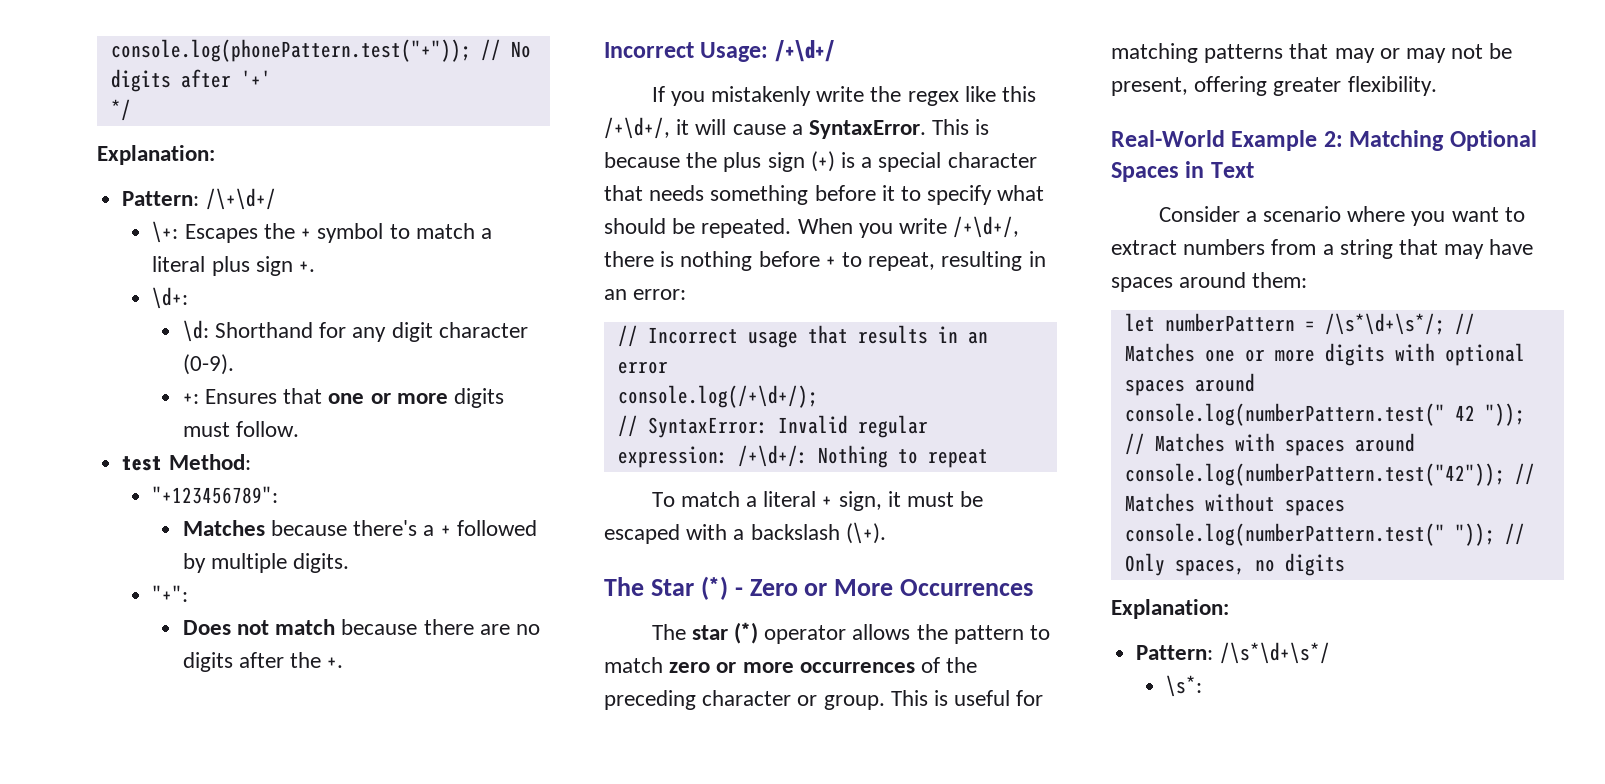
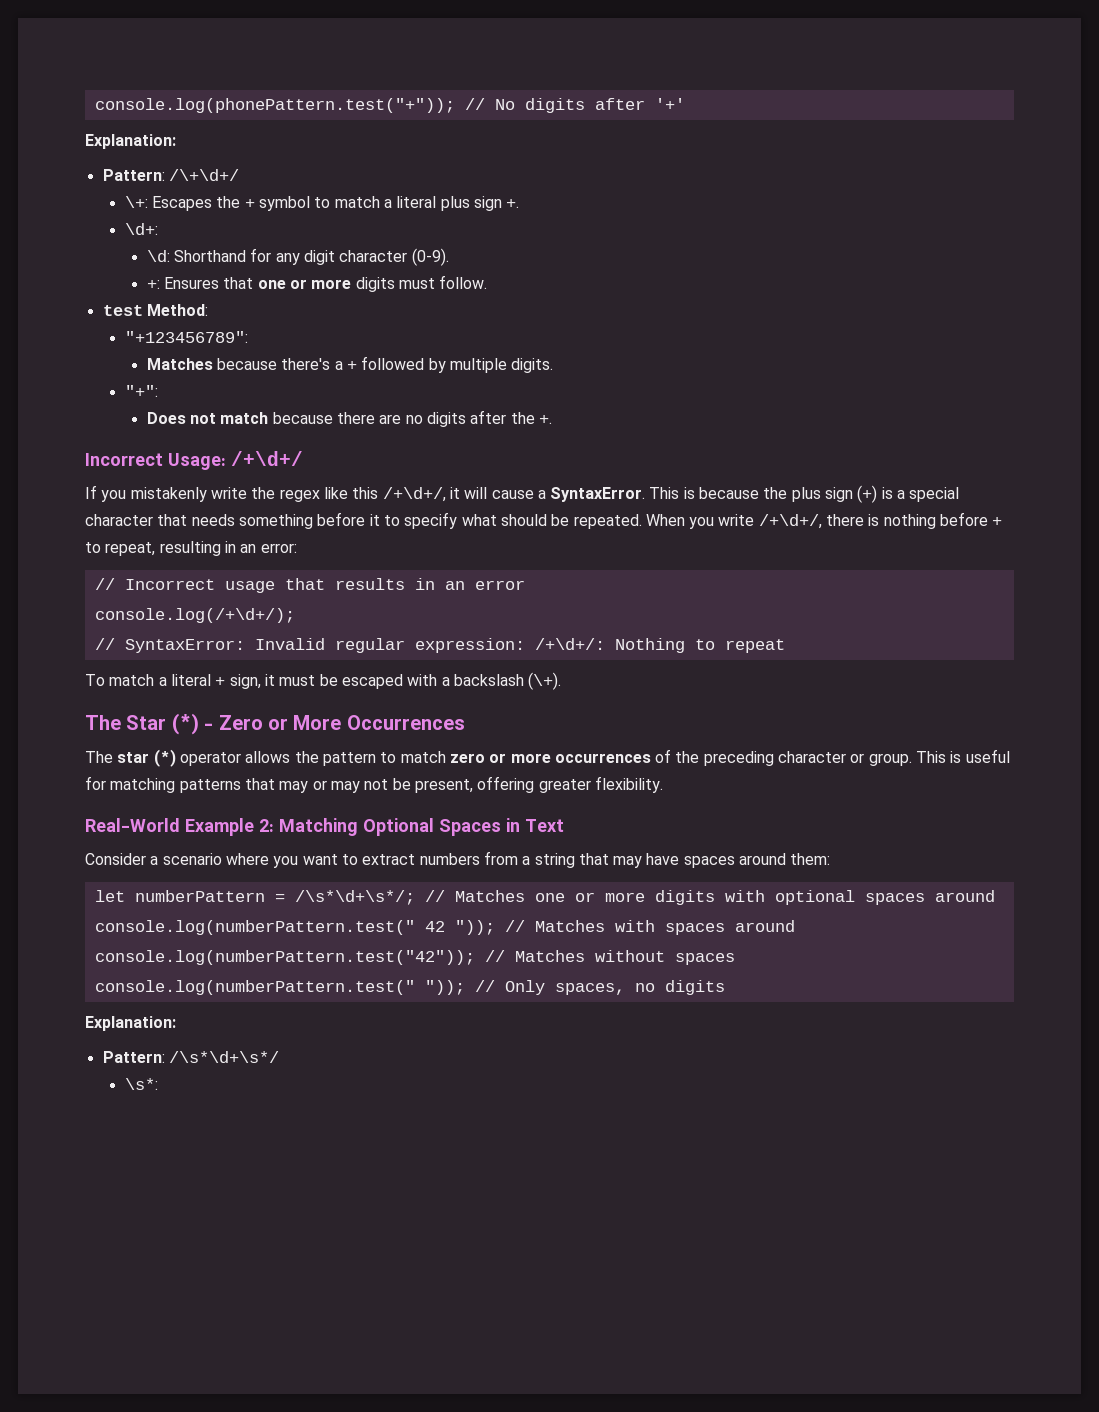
- */

